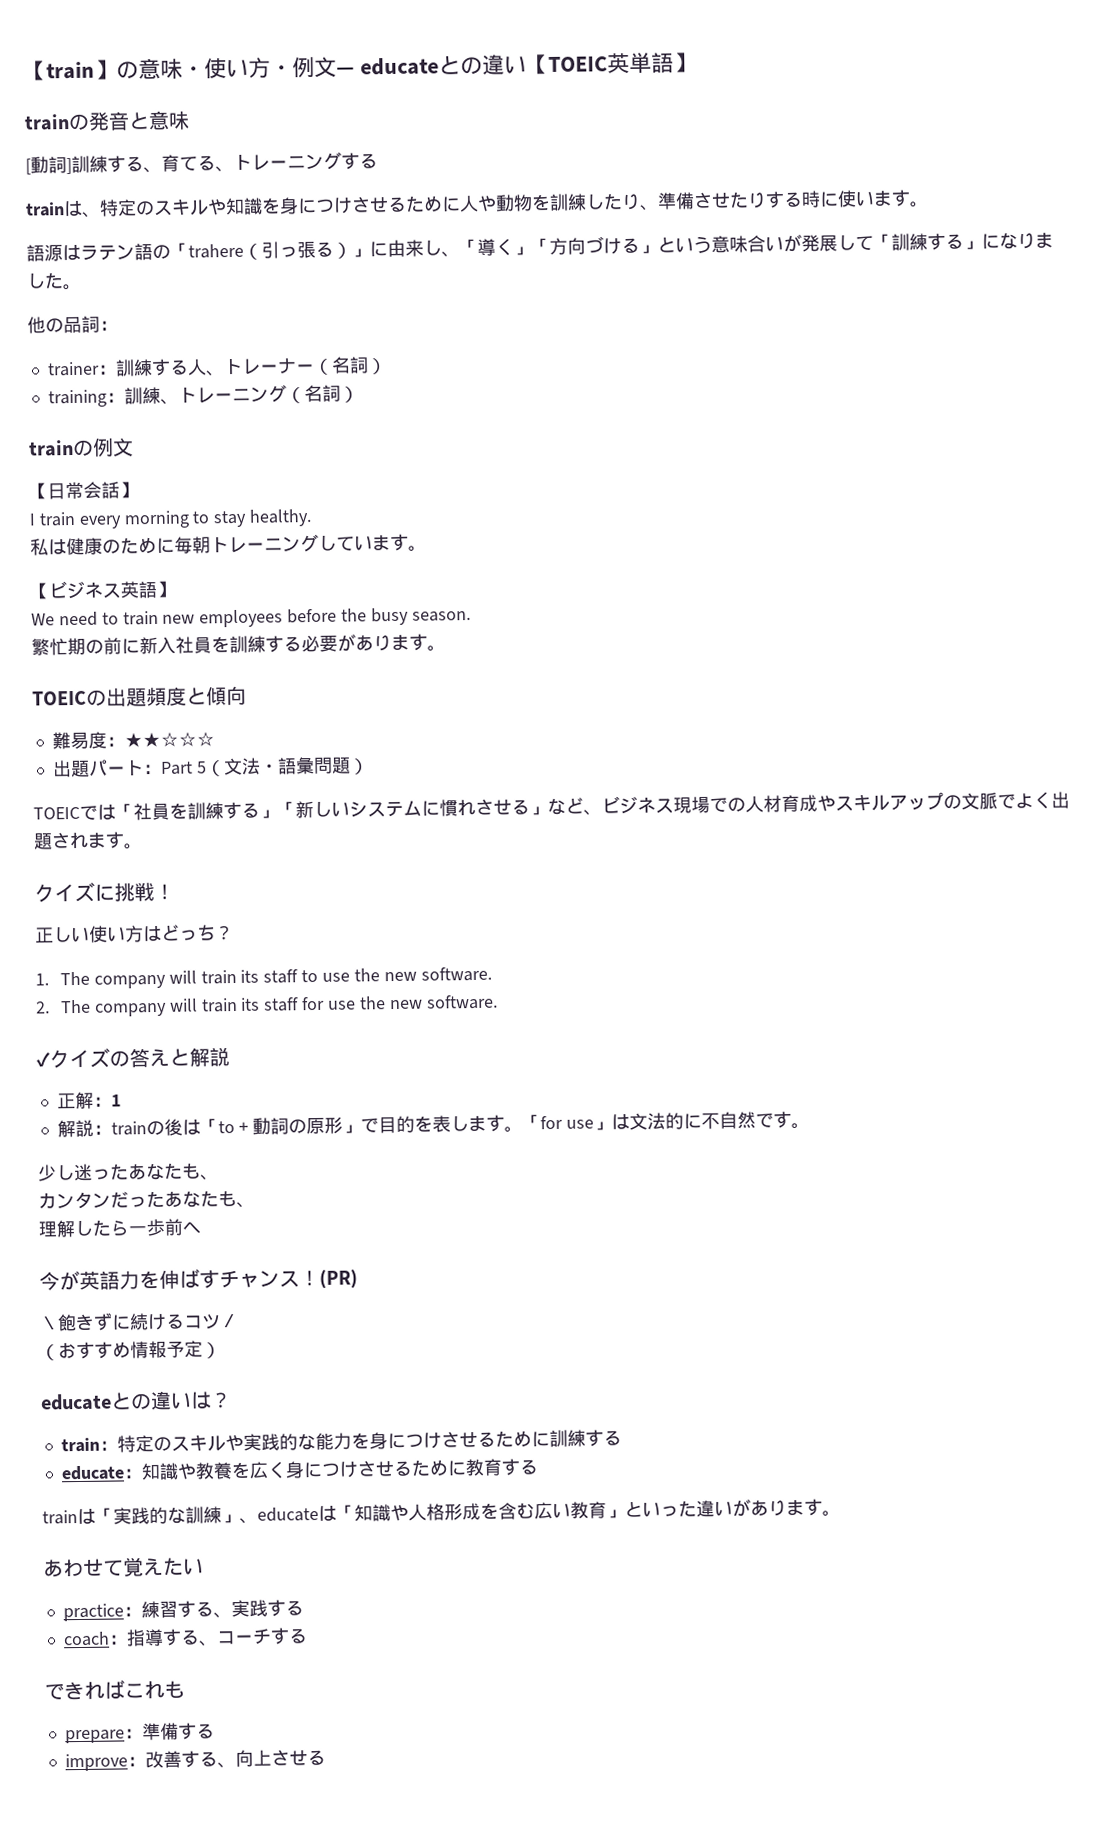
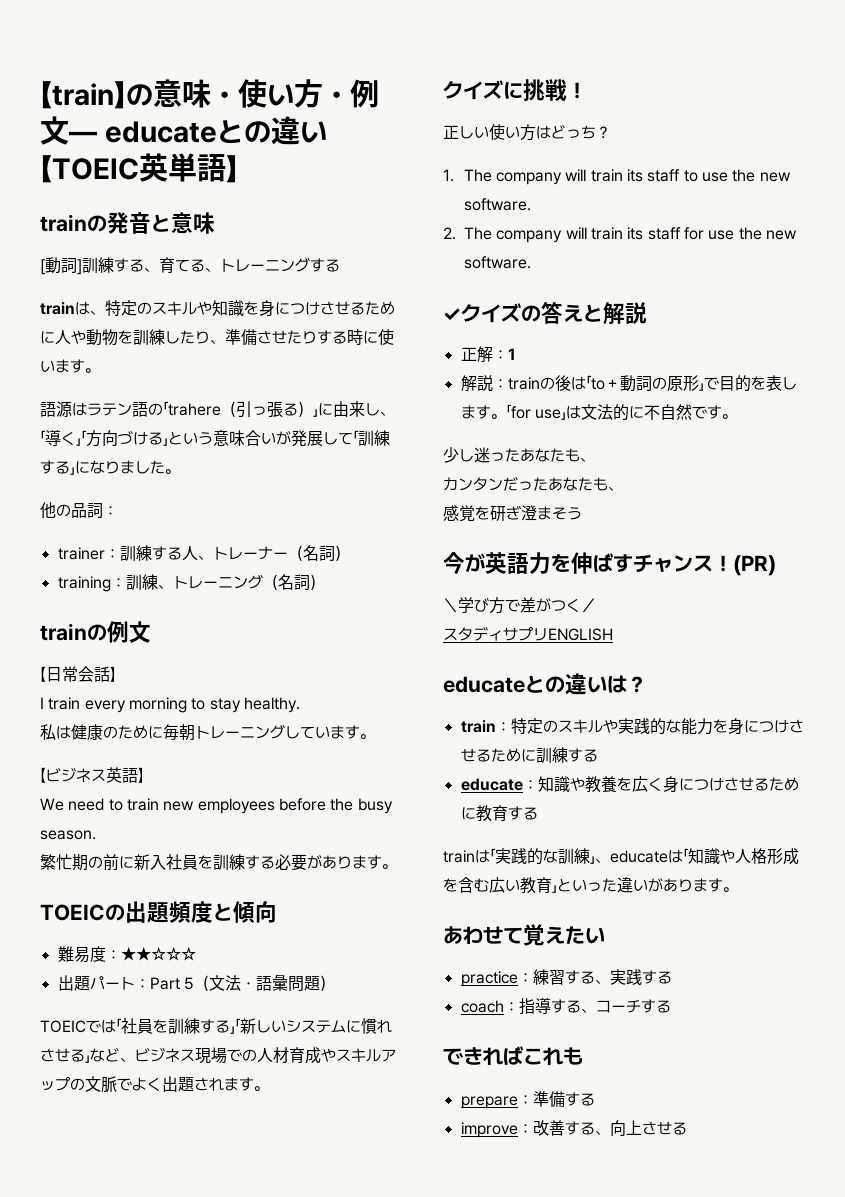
- 理解したら一歩前へ
+ 感覚を研ぎ澄まそう
- ＼飽きずに続けるコツ／
- （おすすめ情報予定）
+ ＼学び方で差がつく／
+ スタディサプリENGLISH

